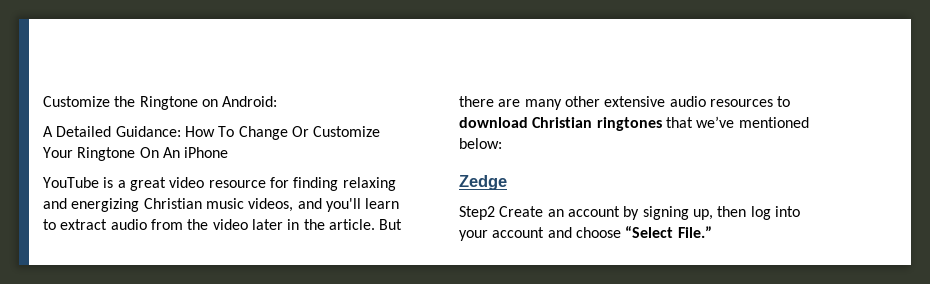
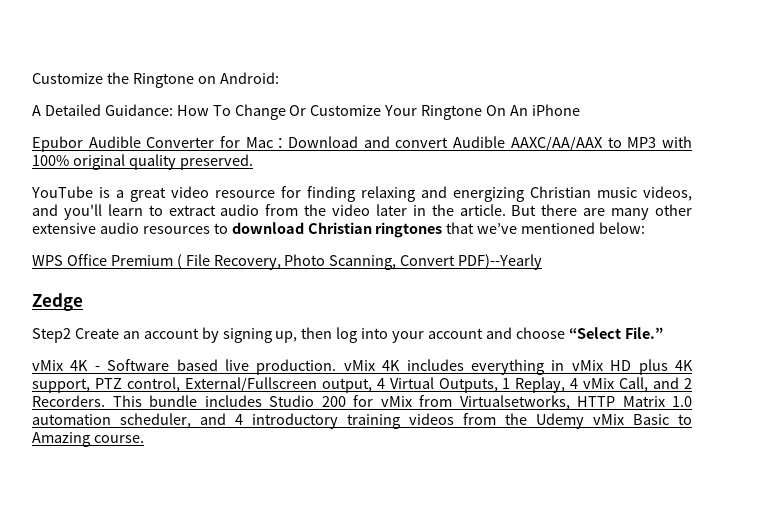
+ Epubor Audible Converter for Mac：Download and convert Audible AAXC/AA/AAX to MP3 with 100% original quality preserved.
+ WPS Office Premium ( File Recovery, Photo Scanning, Convert PDF)--Yearly
+ vMix 4K - Software based live production. vMix 4K includes everything in vMix HD plus 4K support, PTZ control, External/Fullscreen output, 4 Virtual Outputs, 1 Replay, 4 vMix Call, and 2 Recorders. This bundle includes Studio 200 for vMix from Virtualsetworks, HTTP Matrix 1.0 automation scheduler, and 4 introductory training videos from the Udemy vMix Basic to Amazing course.

